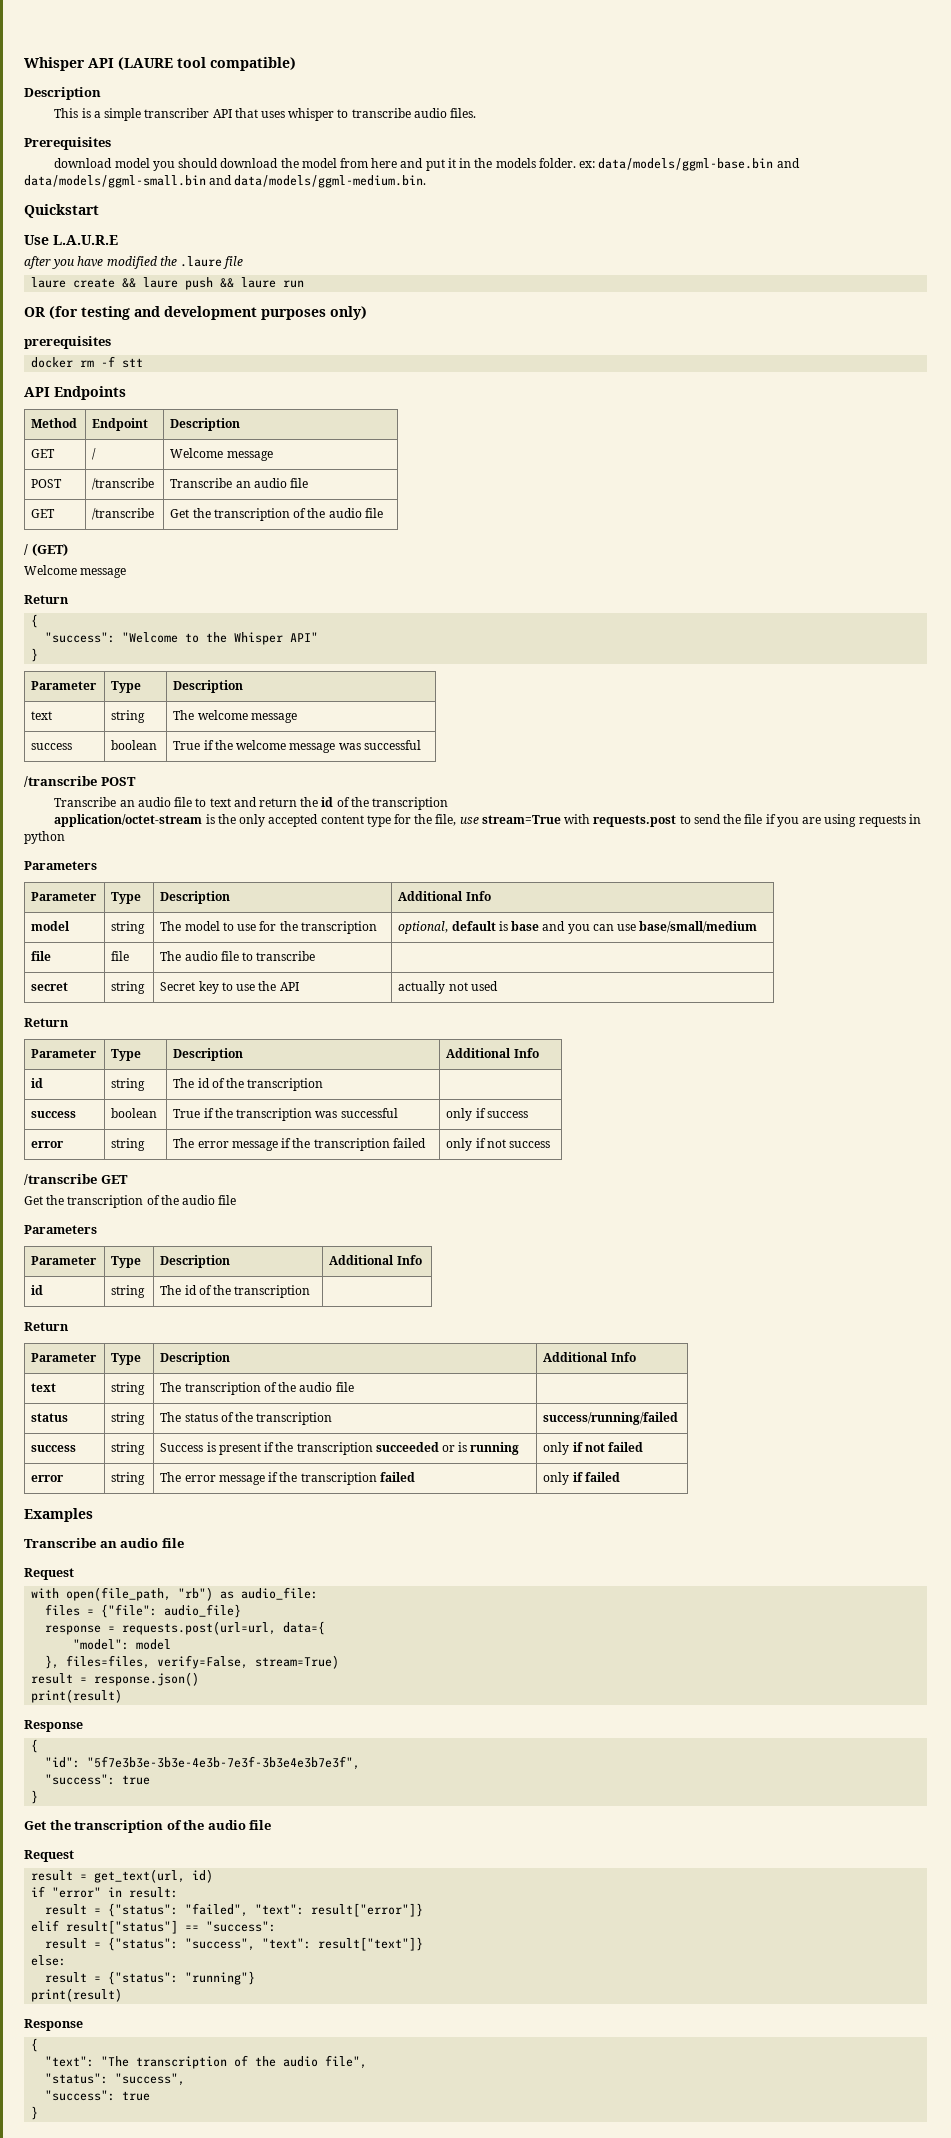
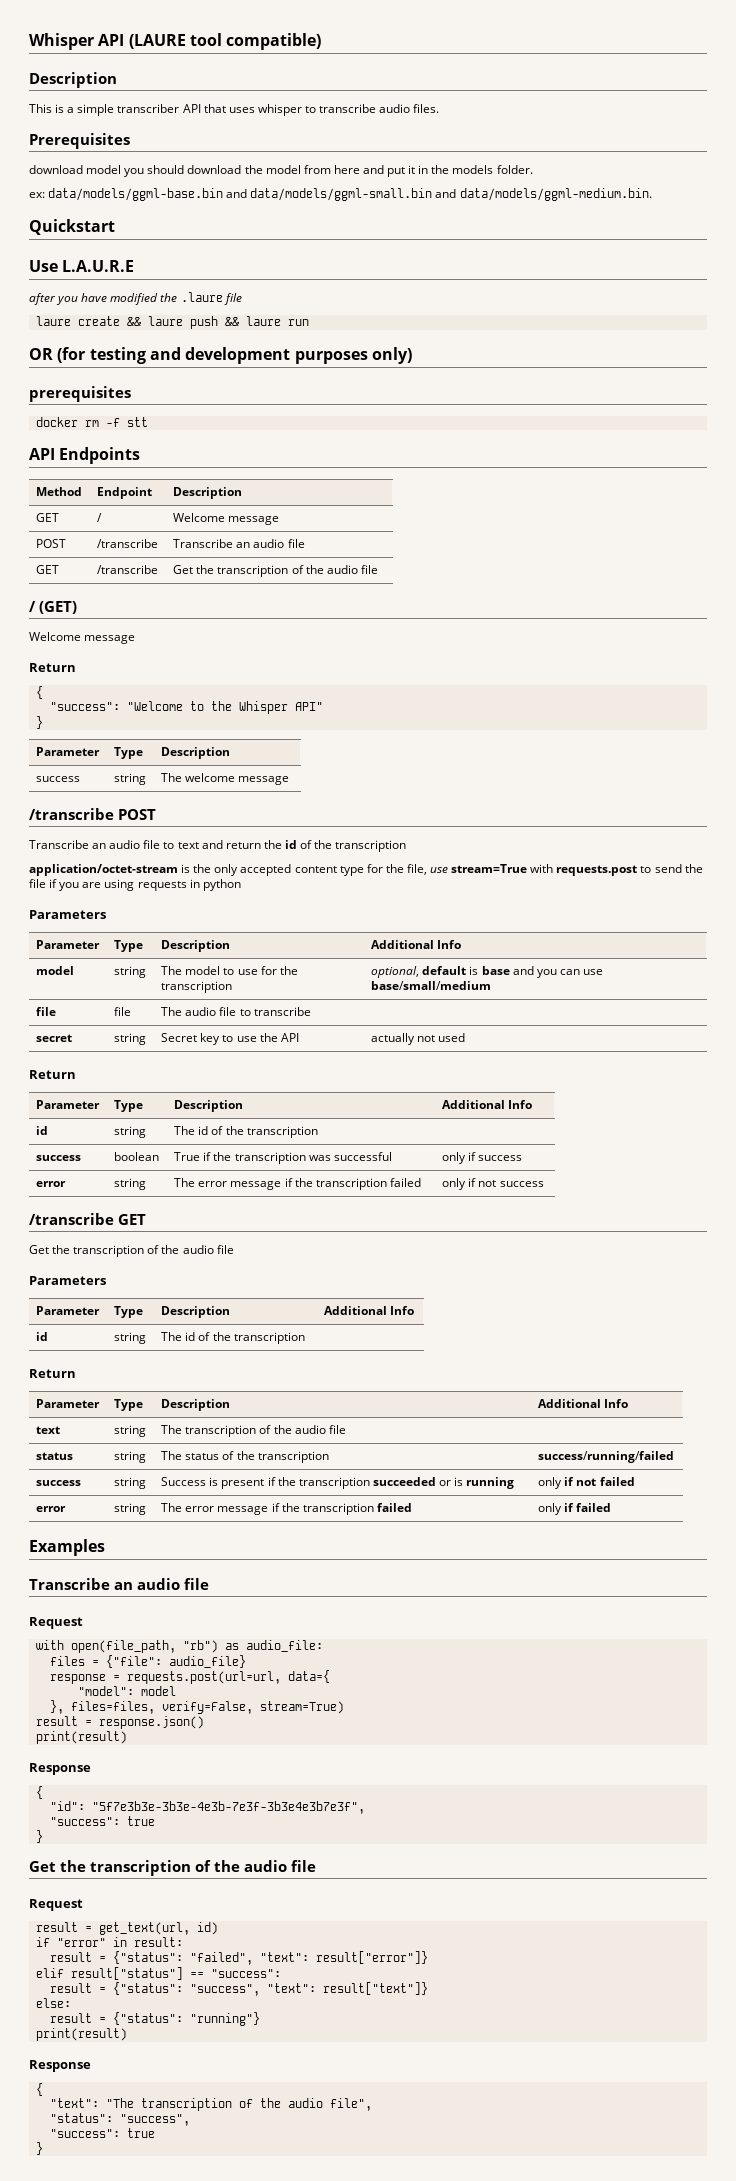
- download model you should download the model from here and put it in the models folder. ex: data/models/ggml-base.bin and data/models/ggml-small.bin and data/models/ggml-medium.bin.
+ download model you should download the model from here and put it in the models folder.
+ ex: data/models/ggml-base.bin and data/models/ggml-small.bin and data/models/ggml-medium.bin.
- text | string | The welcome message
+ success | string | The welcome message
- success | boolean | True if the welcome message was successful

